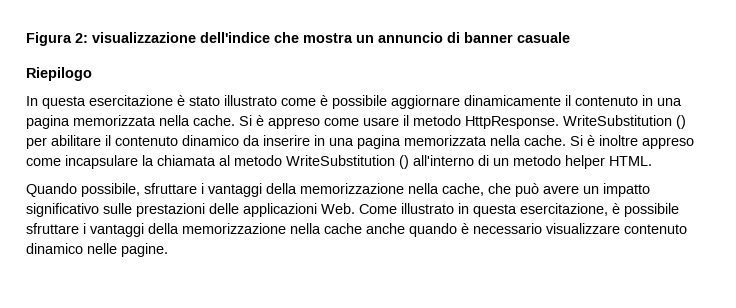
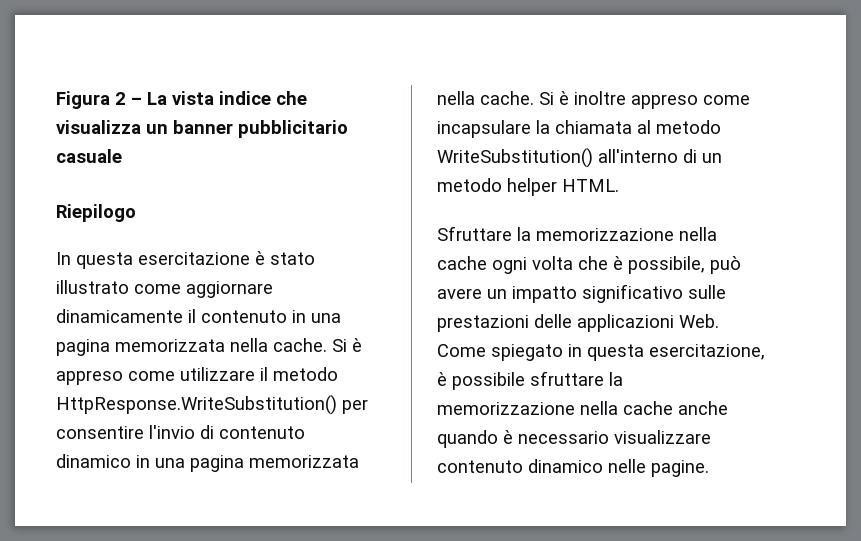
- Figura 2: visualizzazione dell'indice che mostra un annuncio di banner casuale
+ Figura 2 – La vista indice che visualizza un banner pubblicitario casuale
- In questa esercitazione è stato illustrato come è possibile aggiornare dinamicamente il contenuto in una pagina memorizzata nella cache.
+ In questa esercitazione è stato illustrato come aggiornare dinamicamente il contenuto in una pagina memorizzata nella cache.
- Si è appreso come usare il metodo HttpResponse. WriteSubstitution () per abilitare il contenuto dinamico da inserire in una pagina memorizzata nella cache.
+ Si è appreso come utilizzare il metodo HttpResponse.WriteSubstitution() per consentire l'invio di contenuto dinamico in una pagina memorizzata nella cache.
- Si è inoltre appreso come incapsulare la chiamata al metodo WriteSubstitution () all'interno di un metodo helper HTML.
+ Si è inoltre appreso come incapsulare la chiamata al metodo WriteSubstitution() all'interno di un metodo helper HTML.
- Quando possibile, sfruttare i vantaggi della memorizzazione nella cache, che può avere un impatto significativo sulle prestazioni delle applicazioni Web. Come illustrato in questa esercitazione, è possibile sfruttare i vantaggi della memorizzazione nella cache anche quando è necessario visualizzare contenuto dinamico nelle pagine.
+ Sfruttare la memorizzazione nella cache ogni volta che è possibile, può avere un impatto significativo sulle prestazioni delle applicazioni Web. Come spiegato in questa esercitazione, è possibile sfruttare la memorizzazione nella cache anche quando è necessario visualizzare contenuto dinamico nelle pagine.

